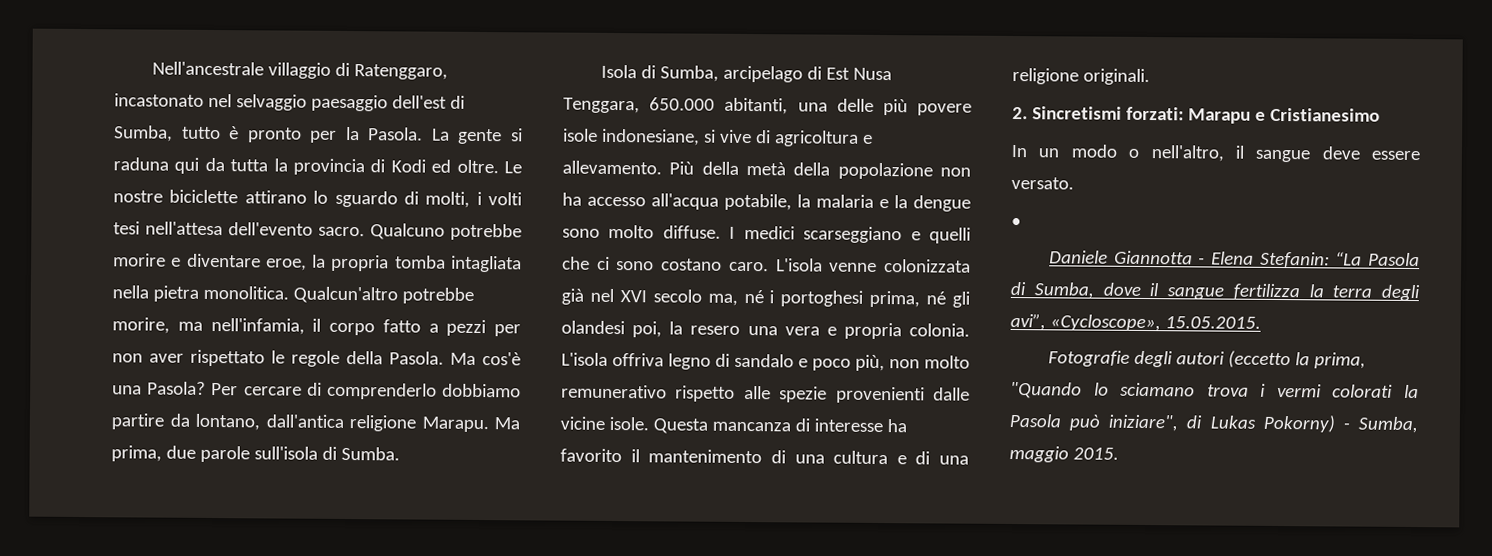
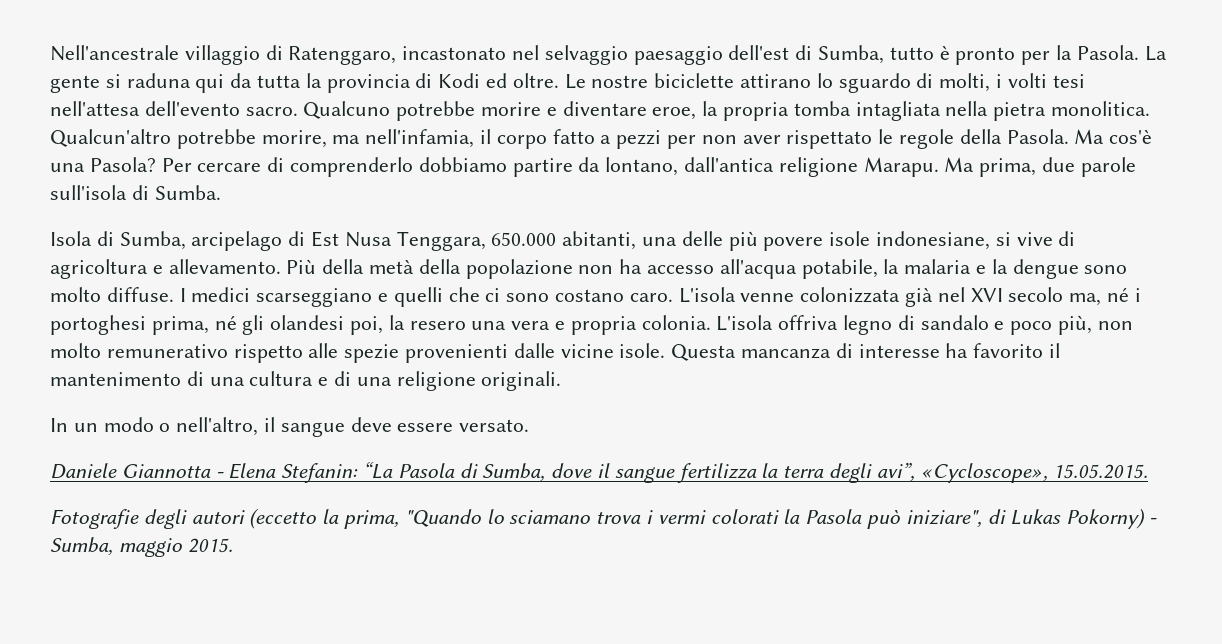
- 2. Sincretismi forzati: Marapu e Cristianesimo
- •

